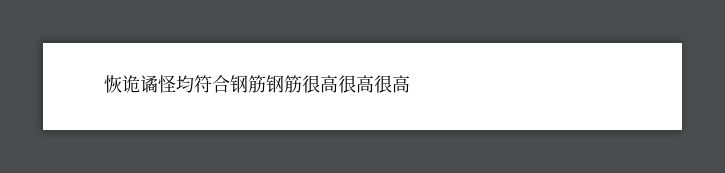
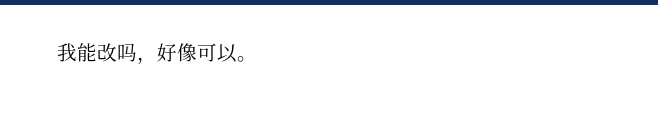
- 恢诡谲怪均符合钢筋钢筋很高很高很高
+ 我能改吗，好像可以。

